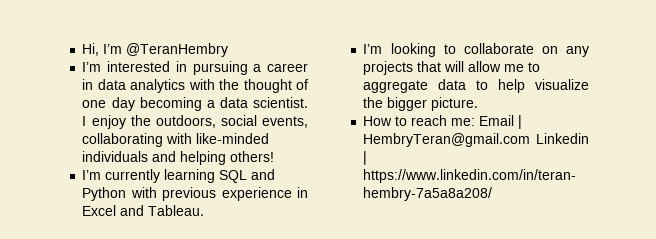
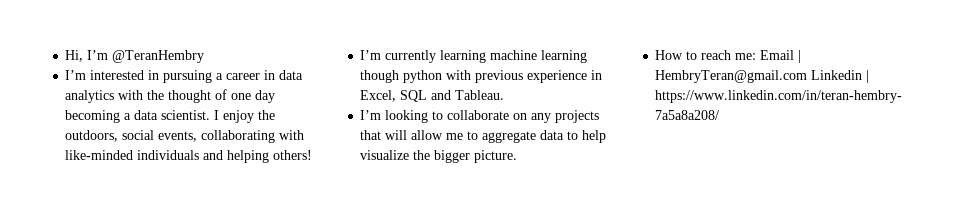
- I’m currently learning SQL and Python with previous experience in Excel and Tableau.
+ I’m currently learning machine learning though python with previous experience in Excel, SQL and Tableau.

